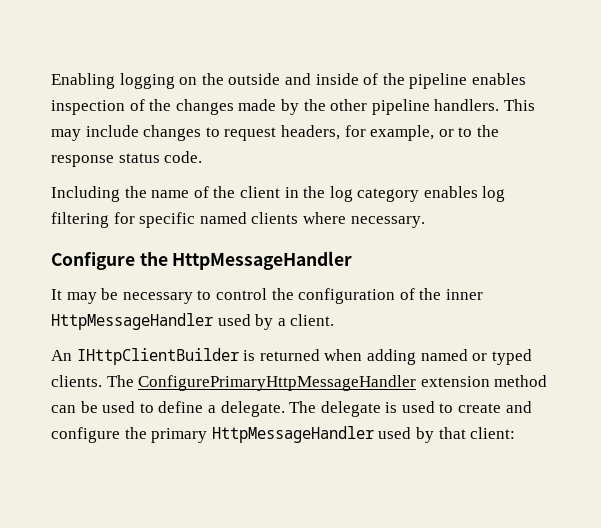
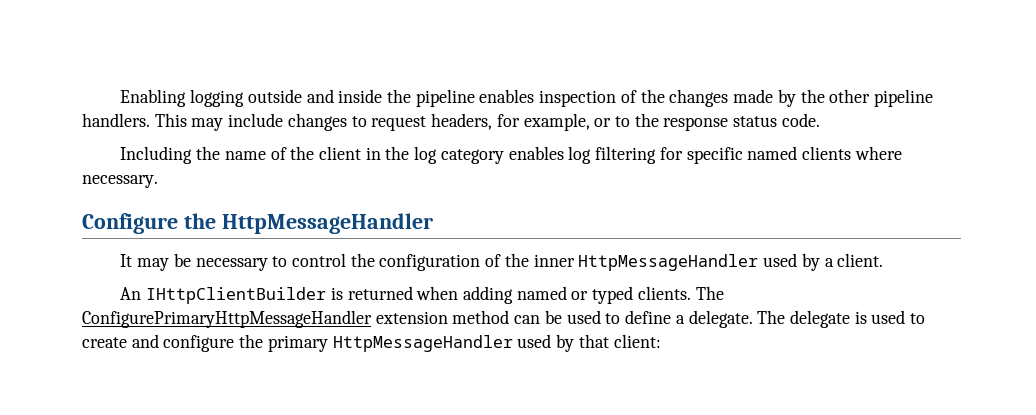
- Enabling logging on the outside and inside of the pipeline enables inspection of the changes made by the other pipeline handlers.
+ Enabling logging outside and inside the pipeline enables inspection of the changes made by the other pipeline handlers.

